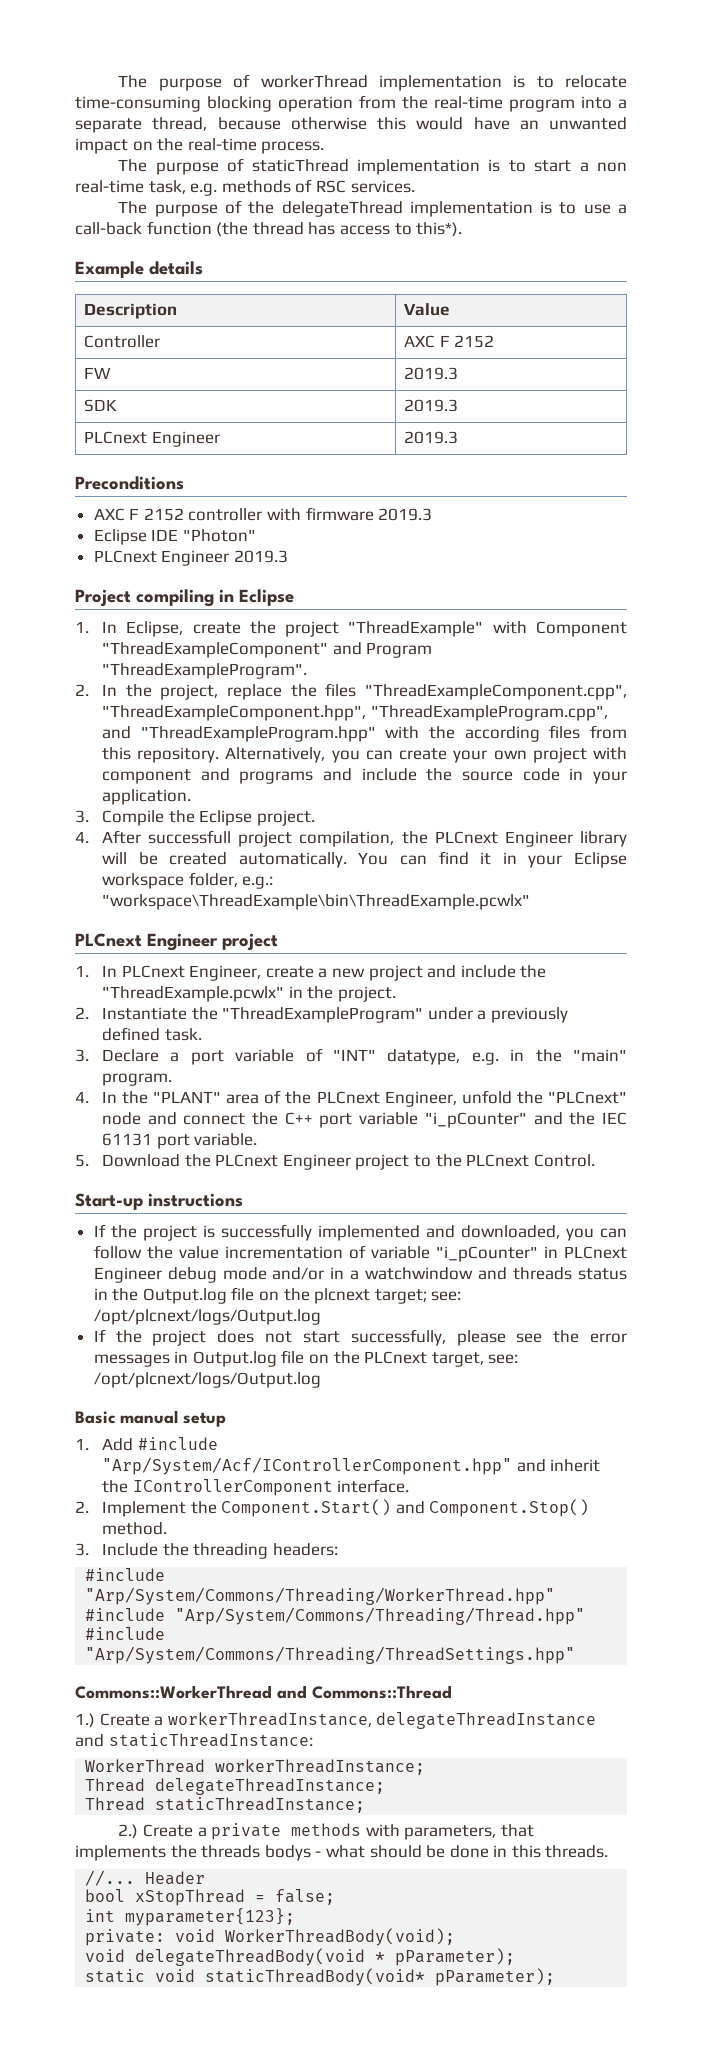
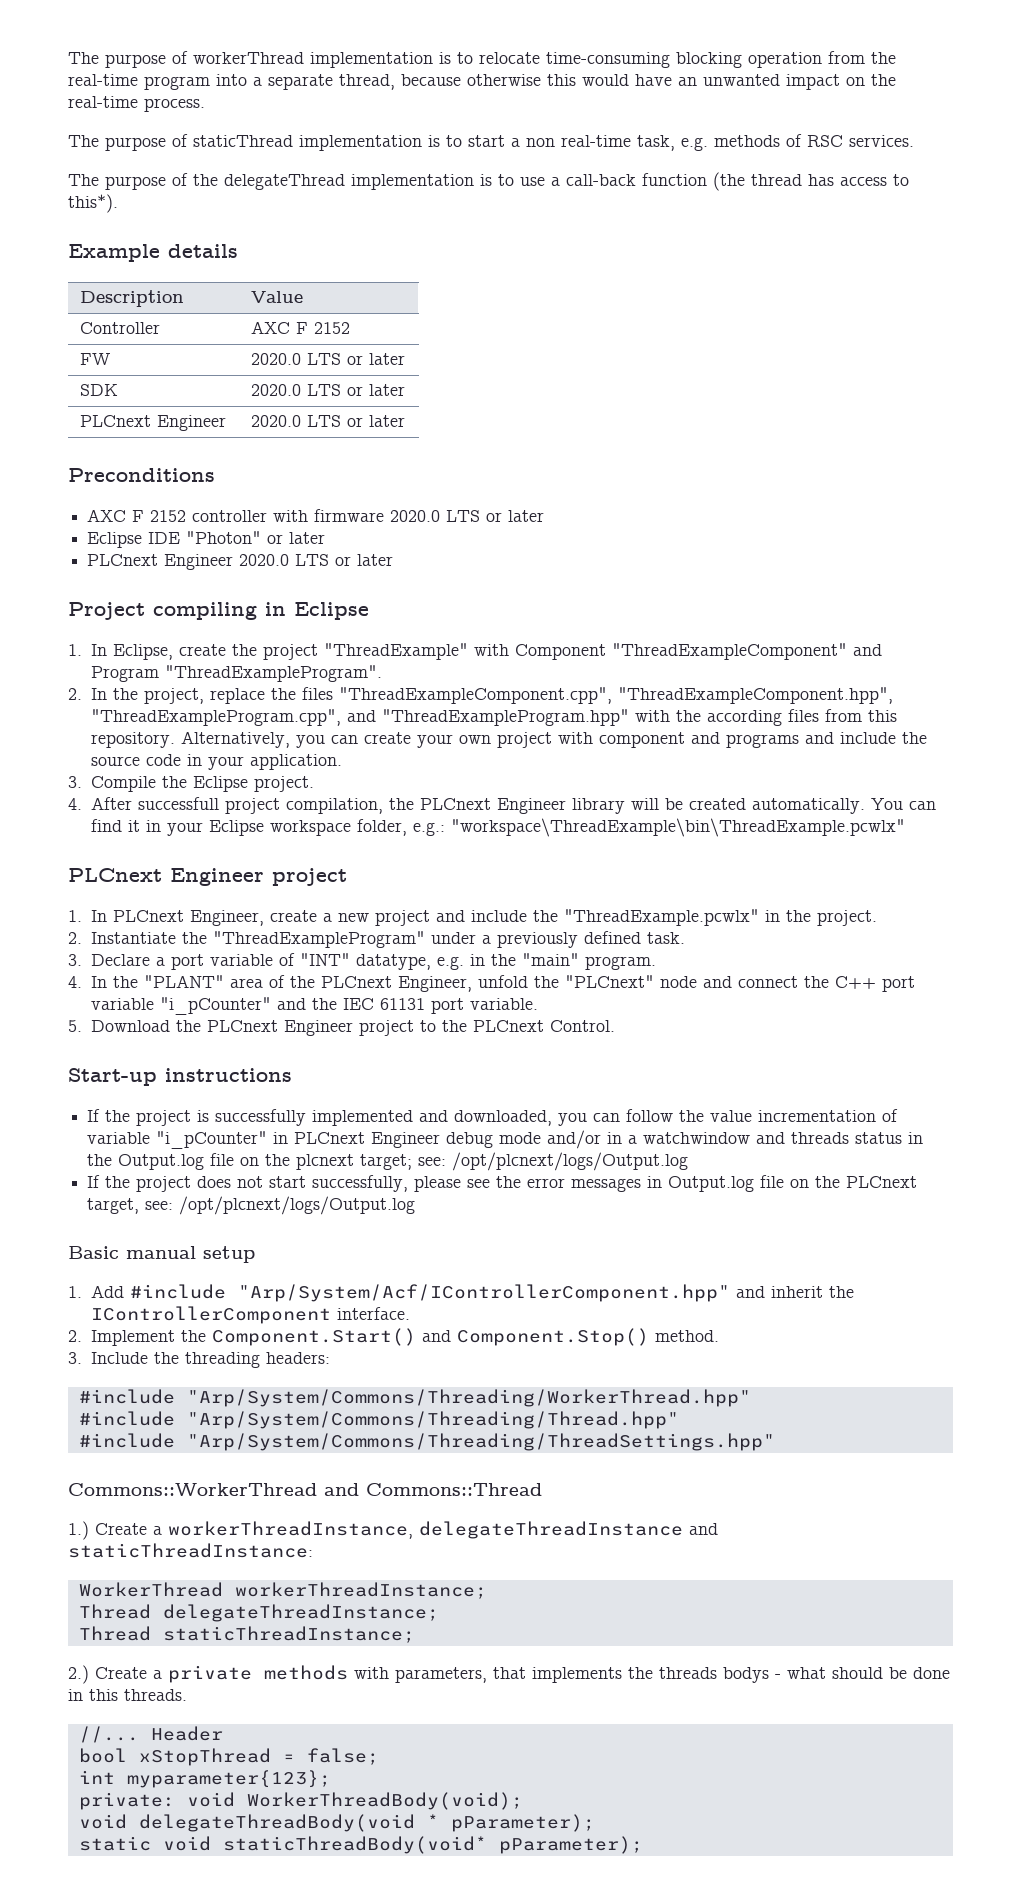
- FW | 2019.3
- SDK | 2019.3
- PLCnext Engineer | 2019.3
+ FW | 2020.0 LTS or later
+ SDK | 2020.0 LTS or later
+ PLCnext Engineer | 2020.0 LTS or later
- AXC F 2152 controller with firmware 2019.3
+ AXC F 2152 controller with firmware 2020.0 LTS or later
- Eclipse IDE "Photon"
- PLCnext Engineer 2019.3
+ Eclipse IDE "Photon" or later
+ PLCnext Engineer 2020.0 LTS or later

